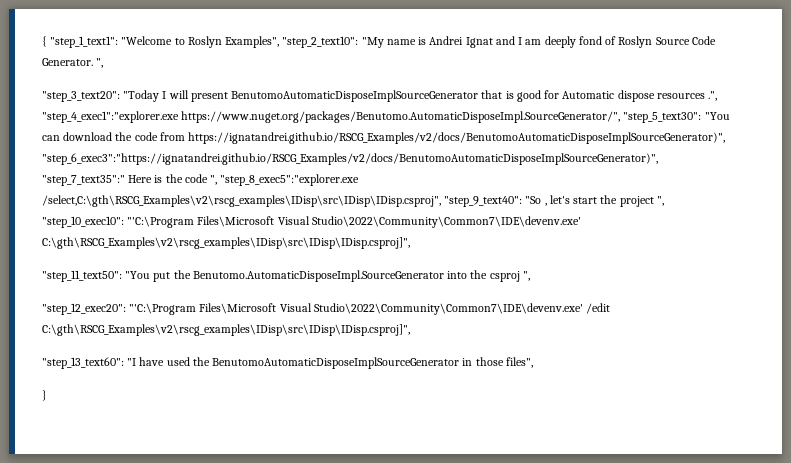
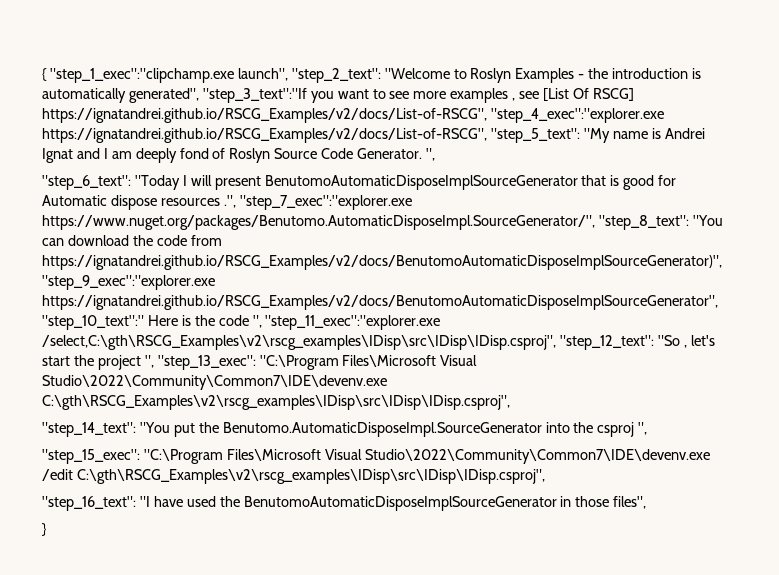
- { "step_1_text1": "Welcome to Roslyn Examples", "step_2_text10": "My name is Andrei Ignat and I am deeply fond of Roslyn Source Code Generator.
+ { "step_1_exec":"clipchamp.exe launch", "step_2_text": "Welcome to Roslyn Examples - the introduction is automatically generated", "step_3_text":"If you want to see more examples , see [List Of RSCG] https://ignatandrei.github.io/RSCG_Examples/v2/docs/List-of-RSCG", "step_4_exec":"explorer.exe https://ignatandrei.github.io/RSCG_Examples/v2/docs/List-of-RSCG", "step_5_text": "My name is Andrei Ignat and I am deeply fond of Roslyn Source Code Generator.
- "step_3_text20": "Today I will present BenutomoAutomaticDisposeImplSourceGenerator that is good for Automatic dispose resources .", "step_4_exec1":"explorer.exe https://www.nuget.org/packages/Benutomo.AutomaticDisposeImpl.SourceGenerator/", "step_5_text30": "You can download the code from https://ignatandrei.github.io/RSCG_Examples/v2/docs/BenutomoAutomaticDisposeImplSourceGenerator)", "step_6_exec3":"https://ignatandrei.github.io/RSCG_Examples/v2/docs/BenutomoAutomaticDisposeImplSourceGenerator)", "step_7_text35":" Here is the code ", "step_8_exec5":"explorer.exe /select,C:\gth\RSCG_Examples\v2\rscg_examples\IDisp\src\IDisp\IDisp.csproj", "step_9_text40": "So , let's start the project ", "step_10_exec10": "'C:\Program Files\Microsoft Visual Studio\2022\Community\Common7\IDE\devenv.exe' C:\gth\RSCG_Examples\v2\rscg_examples\IDisp\src\IDisp\IDisp.csproj]",
- "step_11_text50": "You put the Benutomo.AutomaticDisposeImpl.SourceGenerator into the csproj ",
+ "step_6_text": "Today I will present BenutomoAutomaticDisposeImplSourceGenerator that is good for Automatic dispose resources .", "step_7_exec":"explorer.exe https://www.nuget.org/packages/Benutomo.AutomaticDisposeImpl.SourceGenerator/", "step_8_text": "You can download the code from https://ignatandrei.github.io/RSCG_Examples/v2/docs/BenutomoAutomaticDisposeImplSourceGenerator)", "step_9_exec":"explorer.exe https://ignatandrei.github.io/RSCG_Examples/v2/docs/BenutomoAutomaticDisposeImplSourceGenerator", "step_10_text":" Here is the code ", "step_11_exec":"explorer.exe /select,C:\gth\RSCG_Examples\v2\rscg_examples\IDisp\src\IDisp\IDisp.csproj", "step_12_text": "So , let's start the project ", "step_13_exec": "C:\Program Files\Microsoft Visual Studio\2022\Community\Common7\IDE\devenv.exe C:\gth\RSCG_Examples\v2\rscg_examples\IDisp\src\IDisp\IDisp.csproj",
+ "step_14_text": "You put the Benutomo.AutomaticDisposeImpl.SourceGenerator into the csproj ",
- "step_12_exec20": "'C:\Program Files\Microsoft Visual Studio\2022\Community\Common7\IDE\devenv.exe' /edit C:\gth\RSCG_Examples\v2\rscg_examples\IDisp\src\IDisp\IDisp.csproj]",
- "step_13_text60": "I have used the BenutomoAutomaticDisposeImplSourceGenerator in those files",
+ "step_15_exec": "C:\Program Files\Microsoft Visual Studio\2022\Community\Common7\IDE\devenv.exe /edit C:\gth\RSCG_Examples\v2\rscg_examples\IDisp\src\IDisp\IDisp.csproj",
+ "step_16_text": "I have used the BenutomoAutomaticDisposeImplSourceGenerator in those files",

